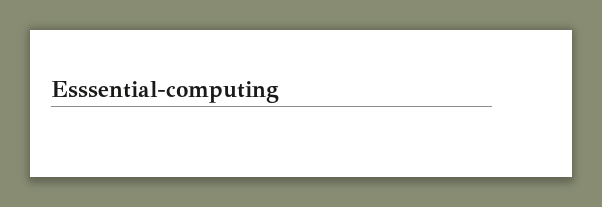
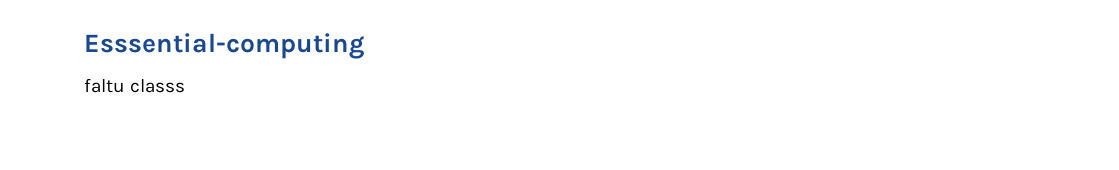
+ faltu classs

